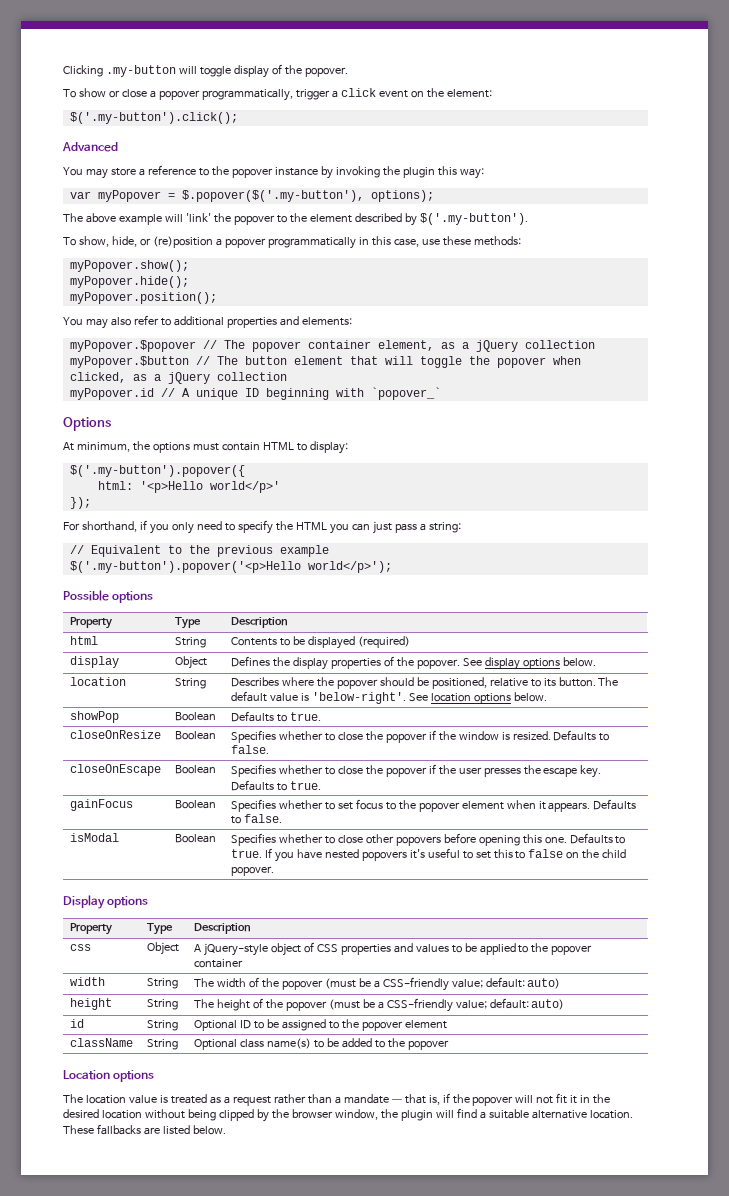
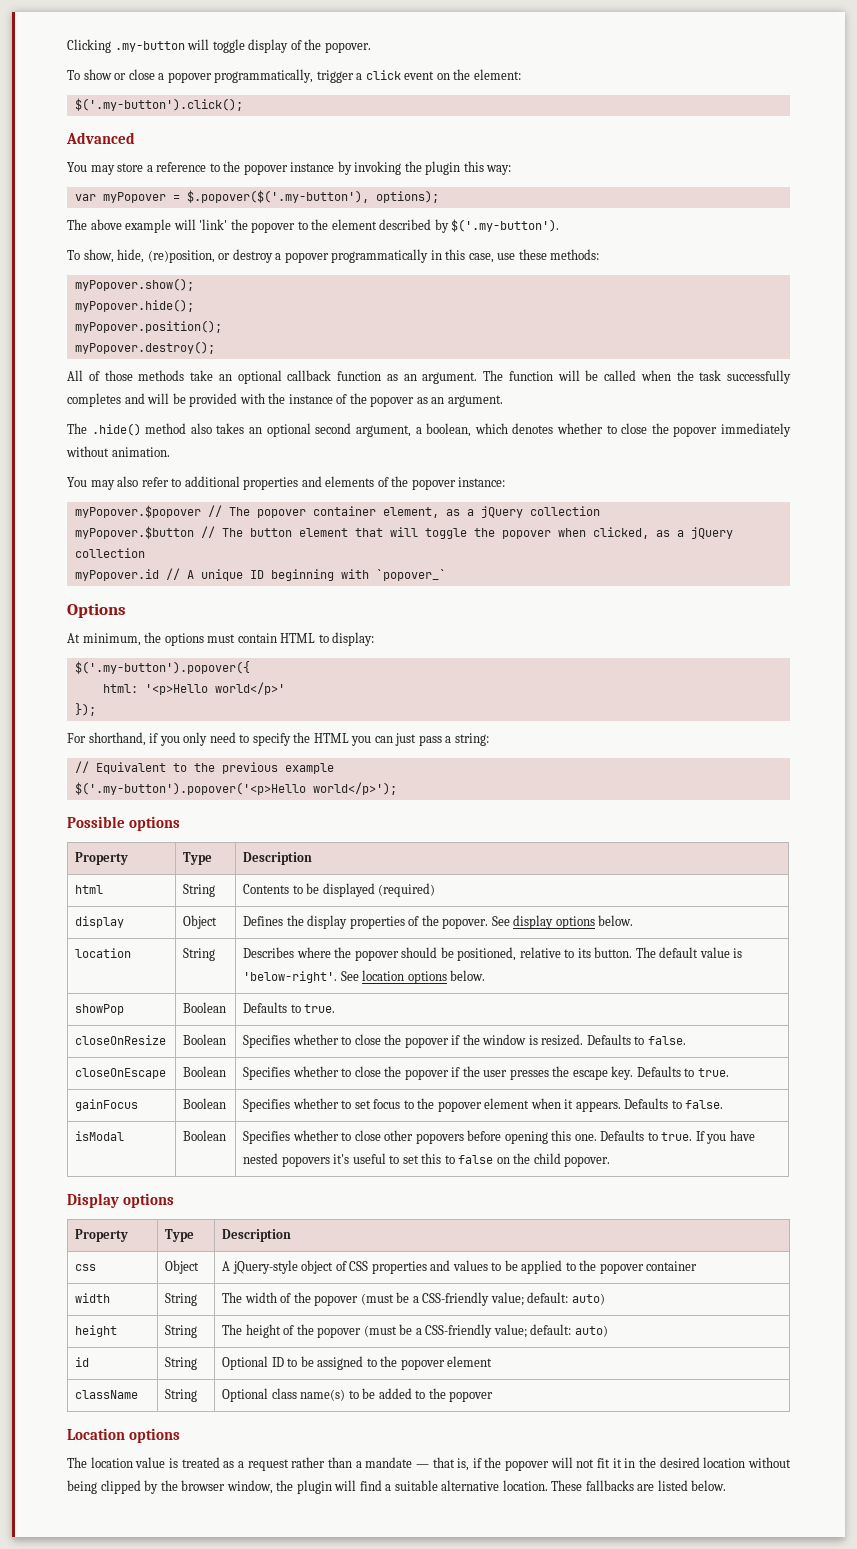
- To show, hide, or (re)position a popover programmatically in this case, use these methods:
+ To show, hide, (re)position, or destroy a popover programmatically in this case, use these methods:
+ myPopover.destroy();
+ All of those methods take an optional callback function as an argument. The function will be called when the task successfully completes and will be provided with the instance of the popover as an argument.
+ The .hide() method also takes an optional second argument, a boolean, which denotes whether to close the popover immediately without animation.
- You may also refer to additional properties and elements:
+ You may also refer to additional properties and elements of the popover instance:

